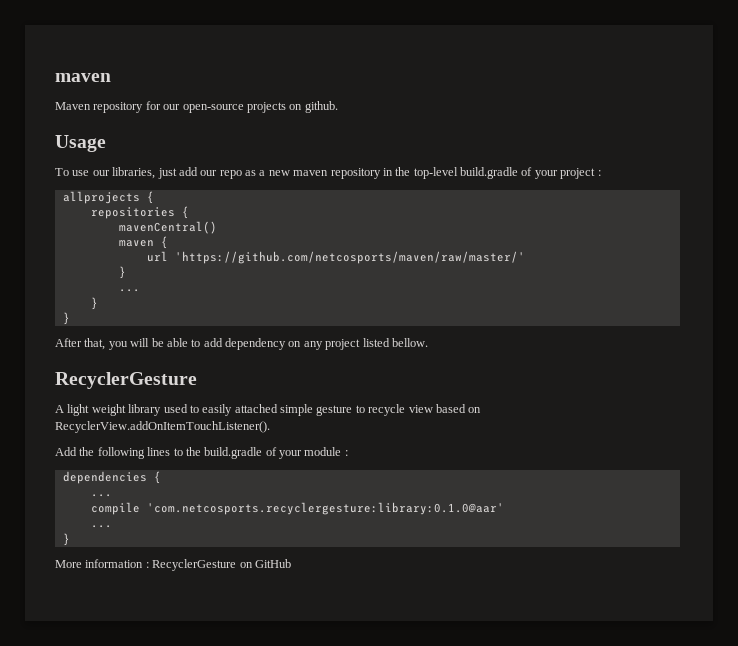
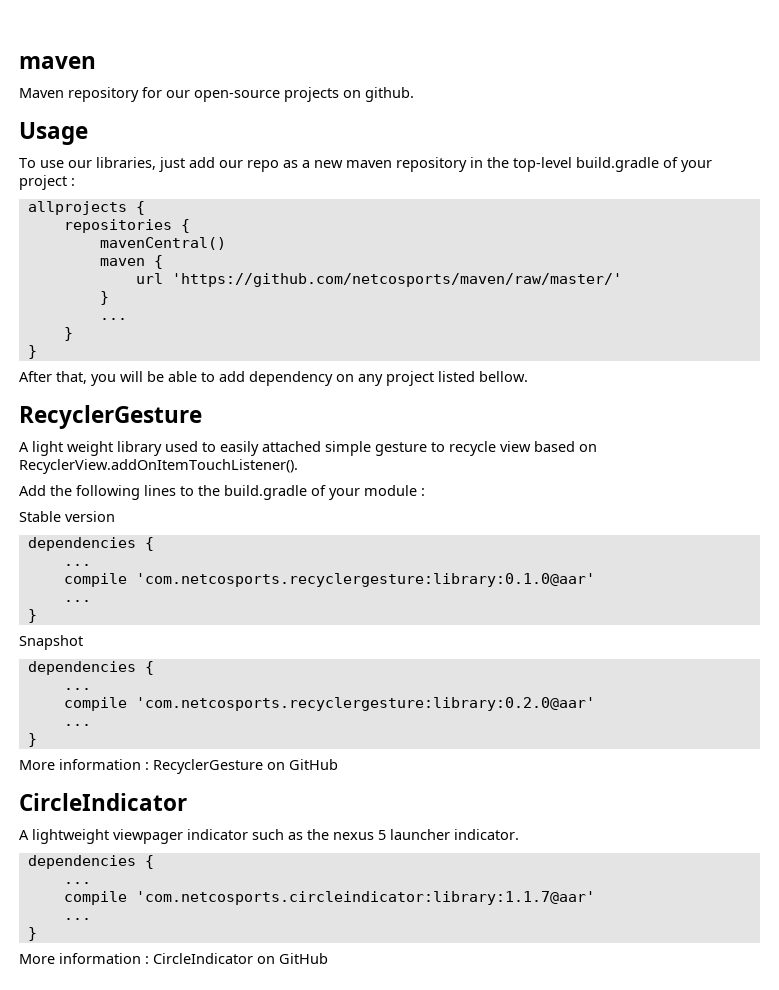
+ Stable version
+ Snapshot
+ dependencies {
+ ...
+ compile 'com.netcosports.recyclergesture:library:0.2.0@aar'
+ ...
+ }
  More information : RecyclerGesture on GitHub
+ CircleIndicator
+ A lightweight viewpager indicator such as the nexus 5 launcher indicator.
+ dependencies {
+ ...
+ compile 'com.netcosports.circleindicator:library:1.1.7@aar'
+ ...
+ }
+ More information : CircleIndicator on GitHub

